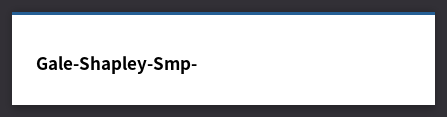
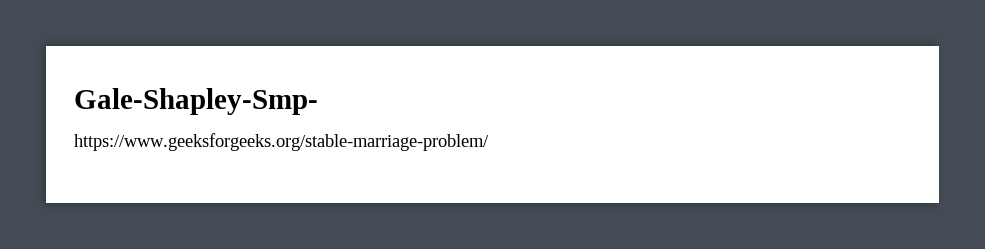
+ https://www.geeksforgeeks.org/stable-marriage-problem/

